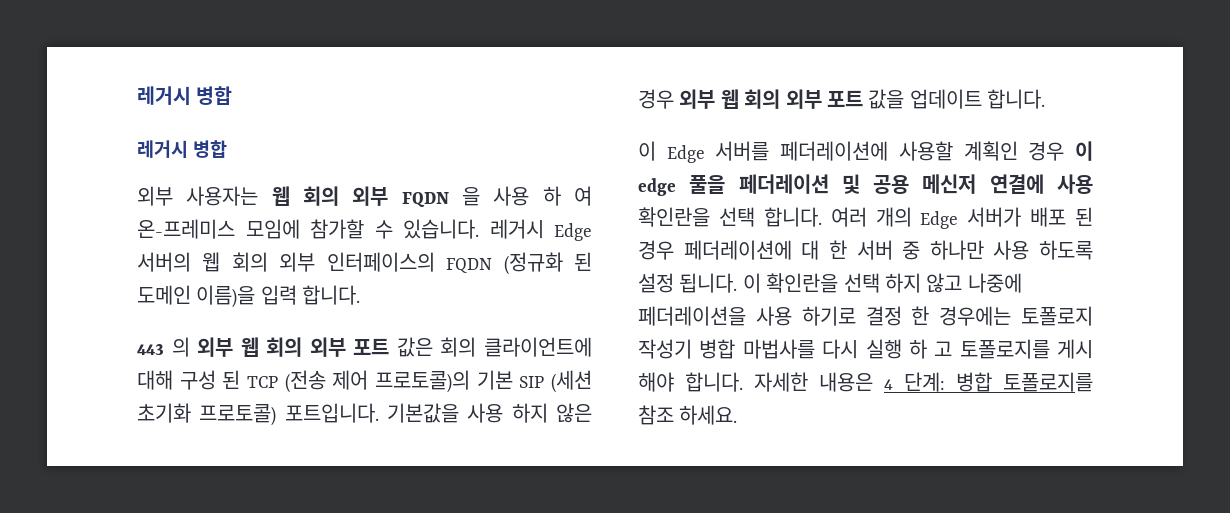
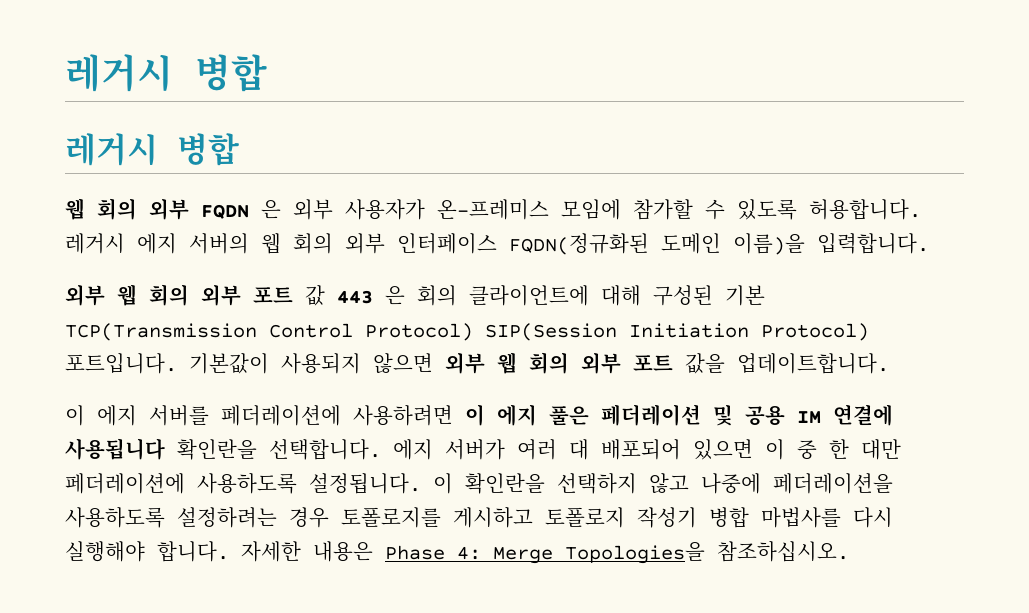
- 외부 사용자는 웹 회의 외부 FQDN 을 사용 하 여 온-프레미스 모임에 참가할 수 있습니다. 레거시 Edge 서버의 웹 회의 외부 인터페이스의 FQDN (정규화 된 도메인 이름)을 입력 합니다.
- 443 의 외부 웹 회의 외부 포트 값은 회의 클라이언트에 대해 구성 된 TCP (전송 제어 프로토콜)의 기본 SIP (세션 초기화 프로토콜) 포트입니다. 기본값을 사용 하지 않은 경우 외부 웹 회의 외부 포트 값을 업데이트 합니다.
- 이 Edge 서버를 페더레이션에 사용할 계획인 경우 이 edge 풀을 페더레이션 및 공용 메신저 연결에 사용 확인란을 선택 합니다. 여러 개의 Edge 서버가 배포 된 경우 페더레이션에 대 한 서버 중 하나만 사용 하도록 설정 됩니다. 이 확인란을 선택 하지 않고 나중에 페더레이션을 사용 하기로 결정 한 경우에는 토폴로지 작성기 병합 마법사를 다시 실행 하 고 토폴로지를 게시 해야 합니다. 자세한 내용은 4 단계: 병합 토폴로지를 참조 하세요.
+ 웹 회의 외부 FQDN 은 외부 사용자가 온-프레미스 모임에 참가할 수 있도록 허용합니다. 레거시 에지 서버의 웹 회의 외부 인터페이스 FQDN(정규화된 도메인 이름)을 입력합니다.
+ 외부 웹 회의 외부 포트 값 443 은 회의 클라이언트에 대해 구성된 기본 TCP(Transmission Control Protocol) SIP(Session Initiation Protocol) 포트입니다. 기본값이 사용되지 않으면 외부 웹 회의 외부 포트 값을 업데이트합니다.
+ 이 에지 서버를 페더레이션에 사용하려면 이 에지 풀은 페더레이션 및 공용 IM 연결에 사용됩니다 확인란을 선택합니다. 에지 서버가 여러 대 배포되어 있으면 이 중 한 대만 페더레이션에 사용하도록 설정됩니다. 이 확인란을 선택하지 않고 나중에 페더레이션을 사용하도록 설정하려는 경우 토폴로지를 게시하고 토폴로지 작성기 병합 마법사를 다시 실행해야 합니다. 자세한 내용은 Phase 4: Merge Topologies을 참조하십시오.

